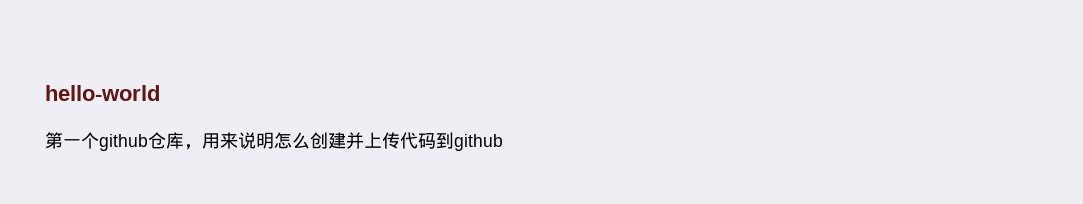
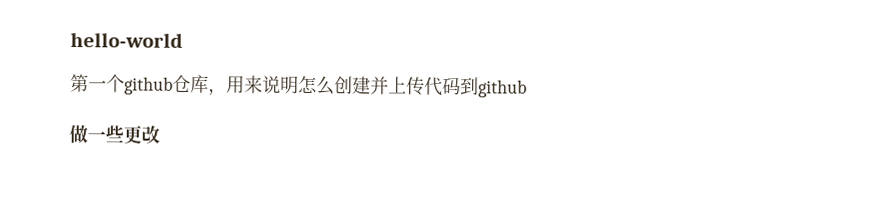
+ 做一些更改

